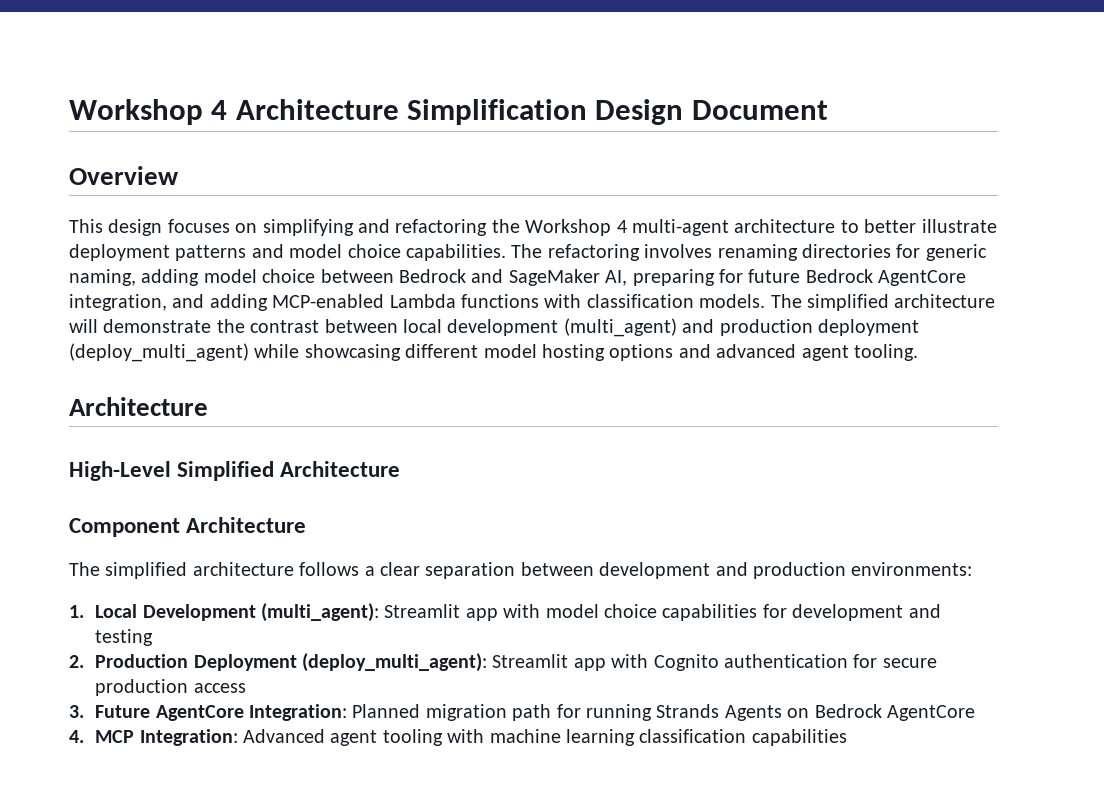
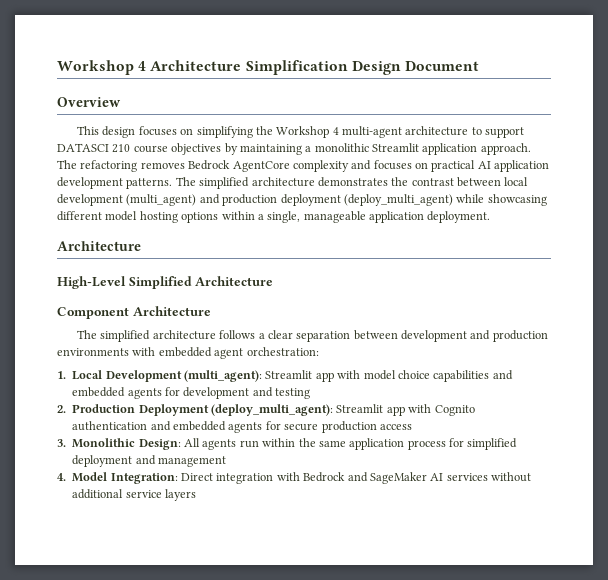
- This design focuses on simplifying and refactoring the Workshop 4 multi-agent architecture to better illustrate deployment patterns and model choice capabilities. The refactoring involves renaming directories for generic naming, adding model choice between Bedrock and SageMaker AI, preparing for future Bedrock AgentCore integration, and adding MCP-enabled Lambda functions with classification models. The simplified architecture will demonstrate the contrast between local development (multi_agent) and production deployment (deploy_multi_agent) while showcasing different model hosting options and advanced agent tooling.
+ This design focuses on simplifying the Workshop 4 multi-agent architecture to support DATASCI 210 course objectives by maintaining a monolithic Streamlit application approach. The refactoring removes Bedrock AgentCore complexity and focuses on practical AI application development patterns. The simplified architecture demonstrates the contrast between local development (multi_agent) and production deployment (deploy_multi_agent) while showcasing different model hosting options within a single, manageable application deployment.
- The simplified architecture follows a clear separation between development and production environments:
+ The simplified architecture follows a clear separation between development and production environments with embedded agent orchestration:
- 1. Local Development (multi_agent): Streamlit app with model choice capabilities for development and testing
+ 1. Local Development (multi_agent): Streamlit app with model choice capabilities and embedded agents for development and testing
- 2. Production Deployment (deploy_multi_agent): Streamlit app with Cognito authentication for secure production access
+ 2. Production Deployment (deploy_multi_agent): Streamlit app with Cognito authentication and embedded agents for secure production access
- 3. Future AgentCore Integration: Planned migration path for running Strands Agents on Bedrock AgentCore
- 4. MCP Integration: Advanced agent tooling with machine learning classification capabilities
+ 3. Monolithic Design: All agents run within the same application process for simplified deployment and management
+ 4. Model Integration: Direct integration with Bedrock and SageMaker AI services without additional service layers

